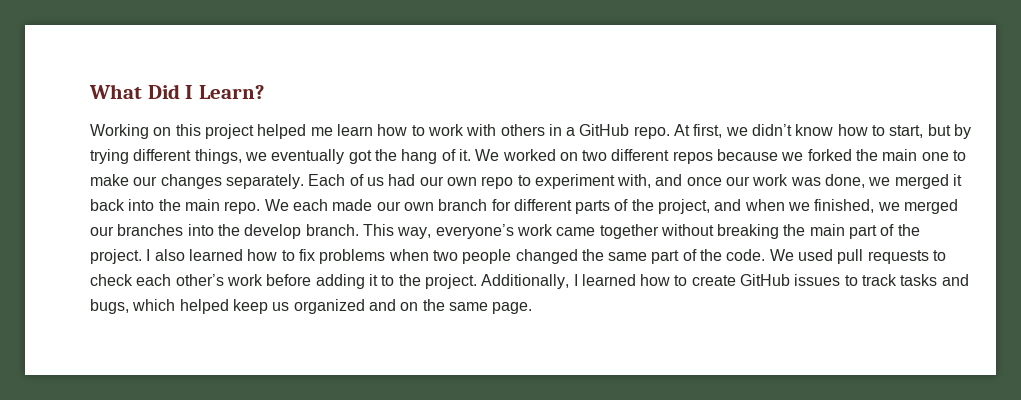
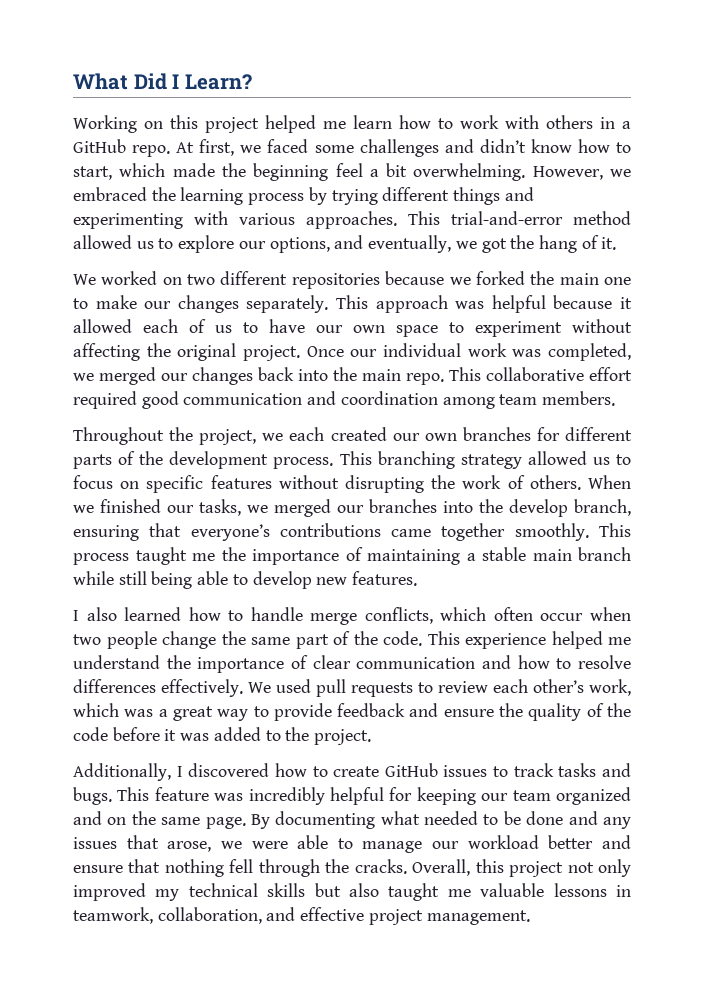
- At first, we didn’t know how to start, but by trying different things, we eventually got the hang of it. We worked on two different repos because we forked the main one to make our changes separately.
+ At first, we faced some challenges and didn’t know how to start, which made the beginning feel a bit overwhelming. However, we embraced the learning process by trying different things and experimenting with various approaches. This trial-and-error method allowed us to explore our options, and eventually, we got the hang of it.
+ We worked on two different repositories because we forked the main one to make our changes separately.
- Each of us had our own repo to experiment with, and once our work was done, we merged it back into the main repo.
+ This approach was helpful because it allowed each of us to have our own space to experiment without affecting the original project. Once our individual work was completed, we merged our changes back into the main repo.
- We each made our own branch for different parts of the project, and when we finished, we merged our branches into the develop branch. This way, everyone’s work came together without breaking the main part of the project. I also learned how to fix problems when two people changed the same part of the code.
+ This collaborative effort required good communication and coordination among team members.
+ Throughout the project, we each created our own branches for different parts of the development process. This branching strategy allowed us to focus on specific features without disrupting the work of others. When we finished our tasks, we merged our branches into the develop branch, ensuring that everyone’s contributions came together smoothly. This process taught me the importance of maintaining a stable main branch while still being able to develop new features.
+ I also learned how to handle merge conflicts, which often occur when two people change the same part of the code.
+ This experience helped me understand the importance of clear communication and how to resolve differences effectively.
- We used pull requests to check each other’s work before adding it to the project. Additionally, I learned how to create GitHub issues to track tasks and bugs, which helped keep us organized and on the same page.
+ We used pull requests to review each other’s work, which was a great way to provide feedback and ensure the quality of the code before it was added to the project.
+ Additionally, I discovered how to create GitHub issues to track tasks and bugs. This feature was incredibly helpful for keeping our team organized and on the same page.
+ By documenting what needed to be done and any issues that arose, we were able to manage our workload better and ensure that nothing fell through the cracks. Overall, this project not only improved my technical skills but also taught me valuable lessons in teamwork, collaboration, and effective project management.

